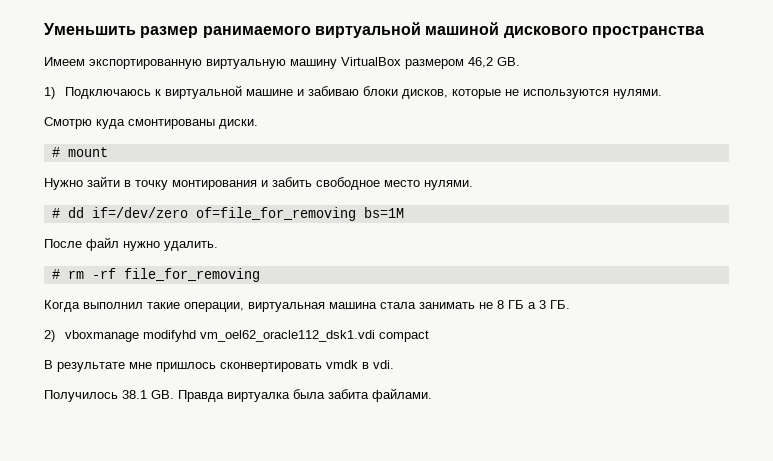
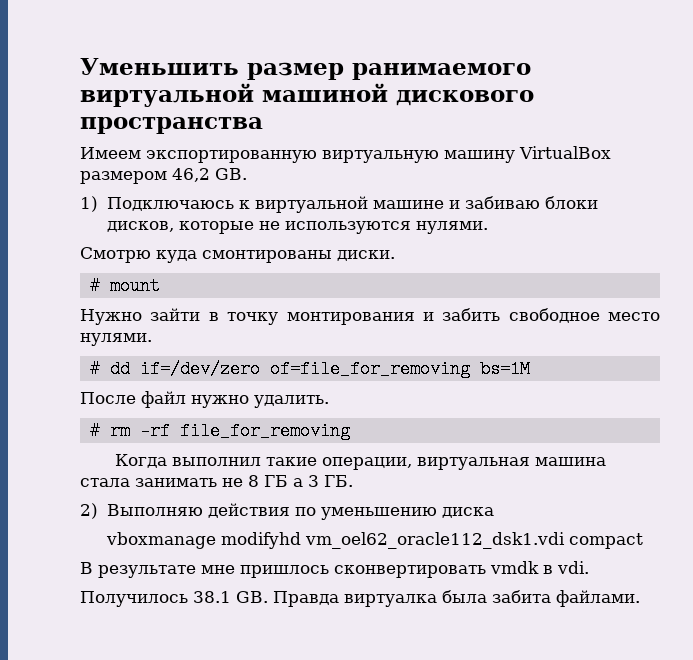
- 2) vboxmanage modifyhd vm_oel62_oracle112_dsk1.vdi compact
+ 2) Выполняю действия по уменьшению диска
+ vboxmanage modifyhd vm_oel62_oracle112_dsk1.vdi compact

